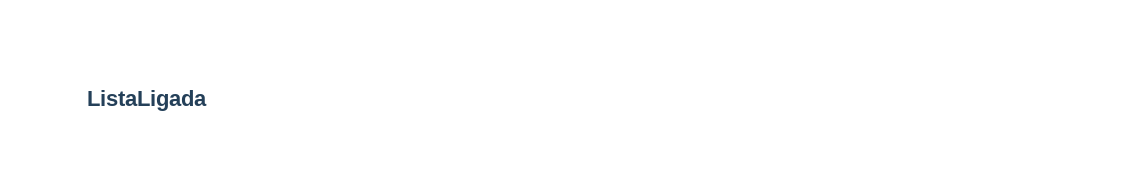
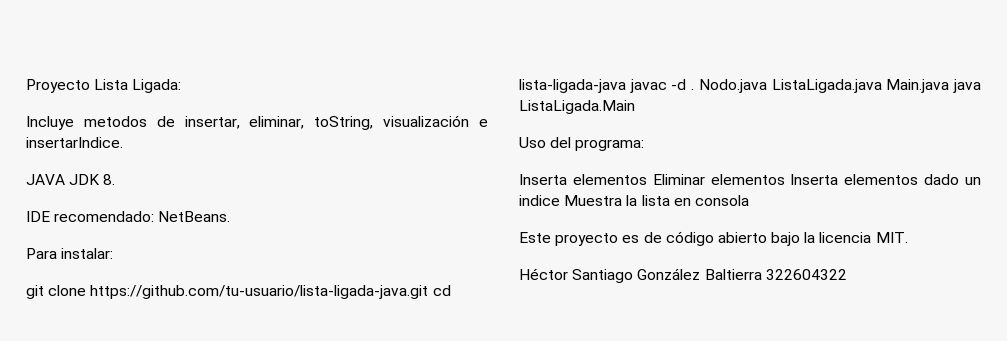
- ListaLigada
+ Proyecto Lista Ligada:
+ Incluye metodos de insertar, eliminar, toString, visualización e insertarIndice.
+ JAVA JDK 8.
+ IDE recomendado: NetBeans.
+ Para instalar:
+ git clone https://github.com/tu-usuario/lista-ligada-java.git cd lista-ligada-java javac -d . Nodo.java ListaLigada.java Main.java java ListaLigada.Main
+ Uso del programa:
+ Inserta elementos Eliminar elementos Inserta elementos dado un indice Muestra la lista en consola
+ Este proyecto es de código abierto bajo la licencia MIT.
+ Héctor Santiago González Baltierra 322604322

